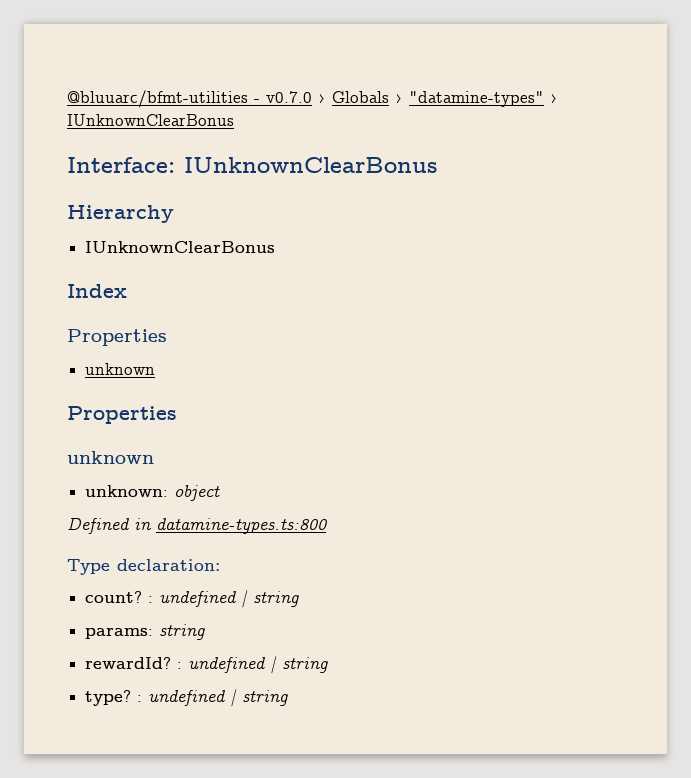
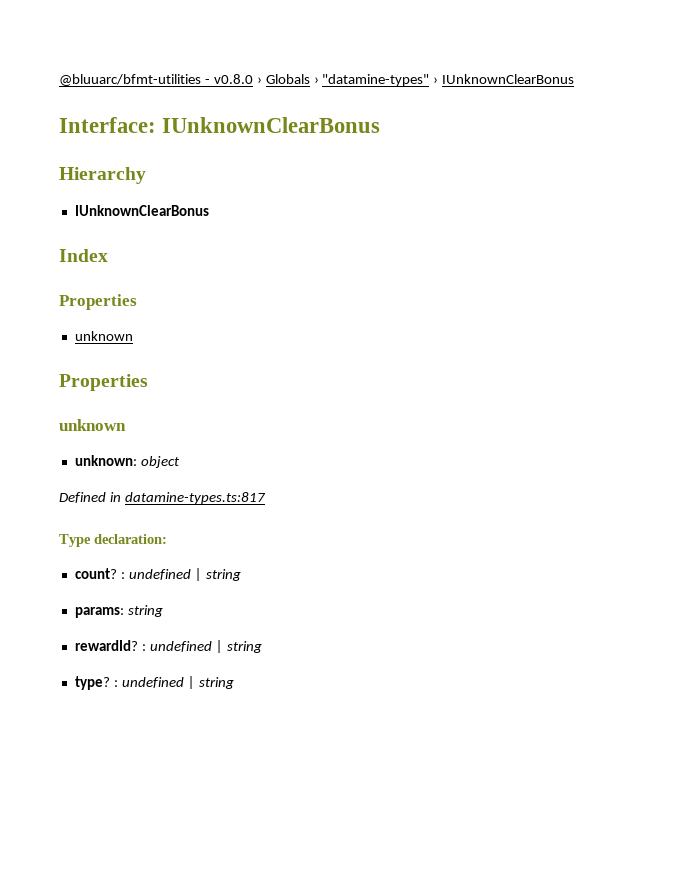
- @bluuarc/bfmt-utilities - v0.7.0 › Globals › "datamine-types" › IUnknownClearBonus
+ @bluuarc/bfmt-utilities - v0.8.0 › Globals › "datamine-types" › IUnknownClearBonus
- Defined in datamine-types.ts:800
+ Defined in datamine-types.ts:817

